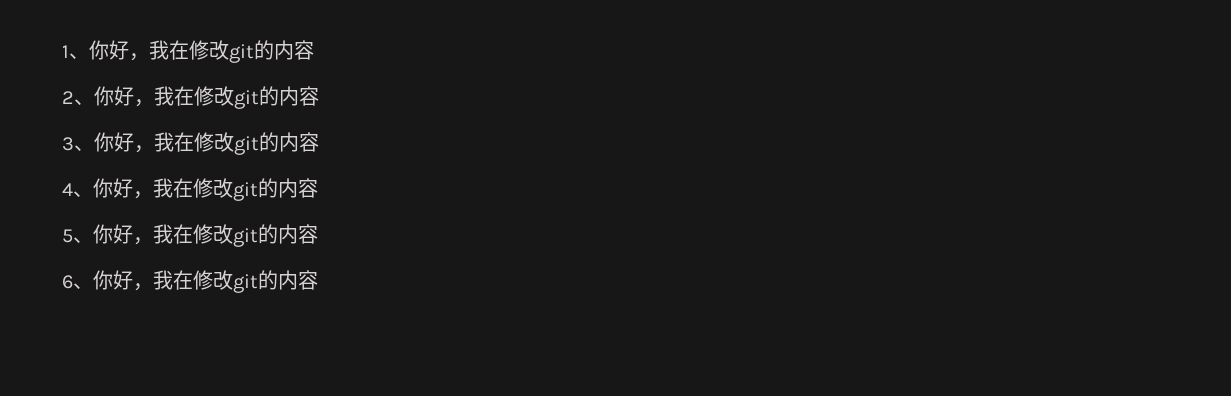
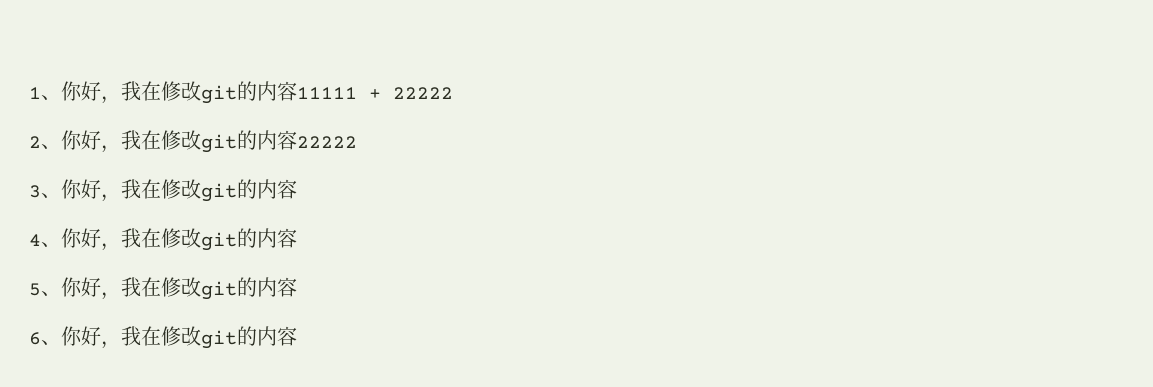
- 1、你好，我在修改git的内容
+ 1、你好，我在修改git的内容11111 + 22222
- 2、你好，我在修改git的内容
+ 2、你好，我在修改git的内容22222

